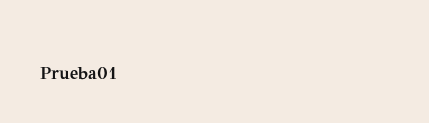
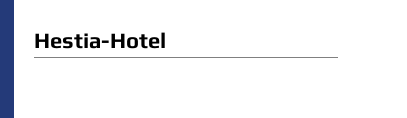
- Prueba01
+ Hestia-Hotel

